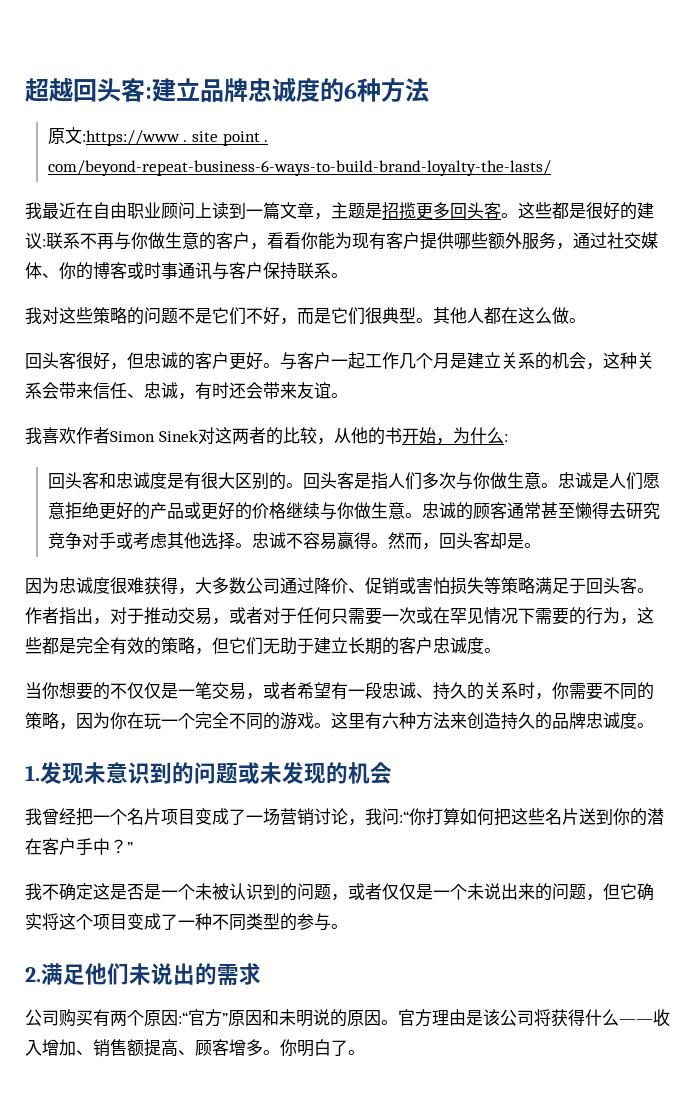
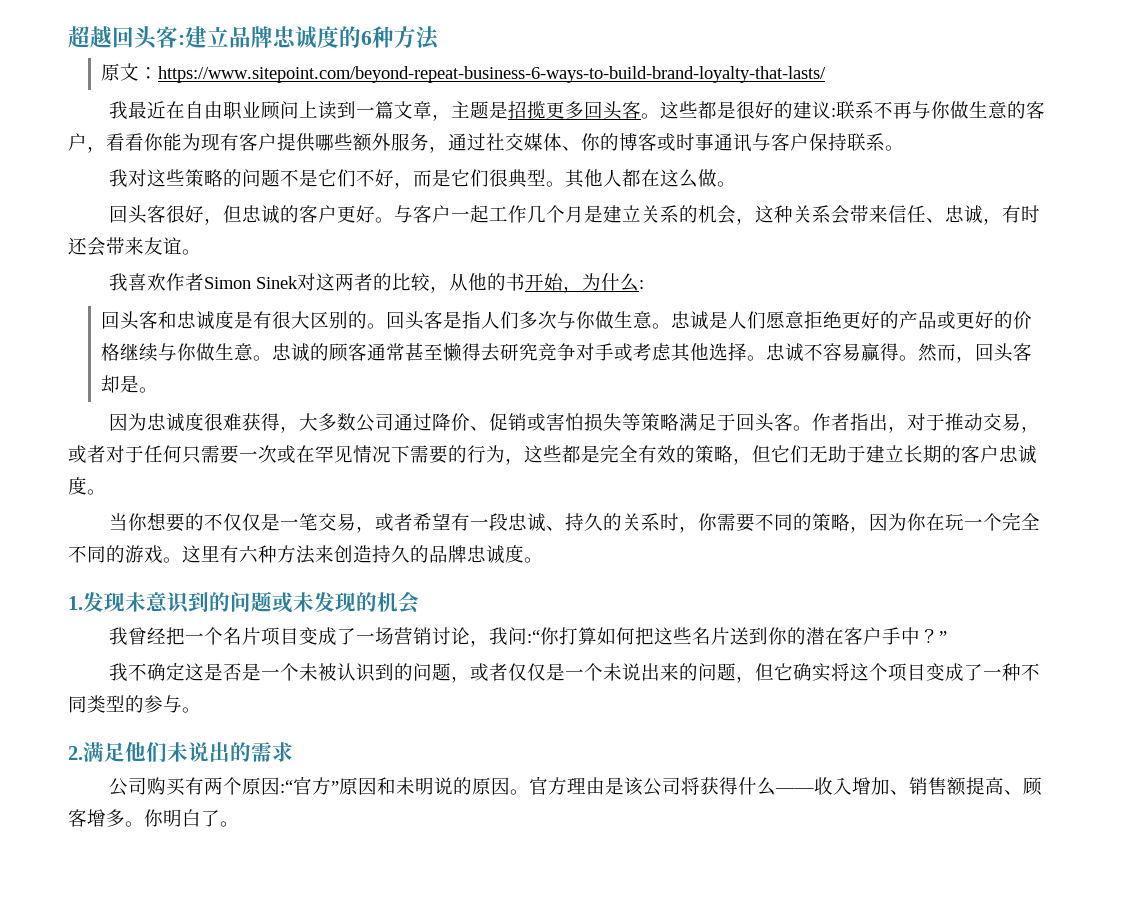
- 原文:https://www . site point . com/beyond-repeat-business-6-ways-to-build-brand-loyalty-the-lasts/
+ 原文：https://www.sitepoint.com/beyond-repeat-business-6-ways-to-build-brand-loyalty-that-lasts/

